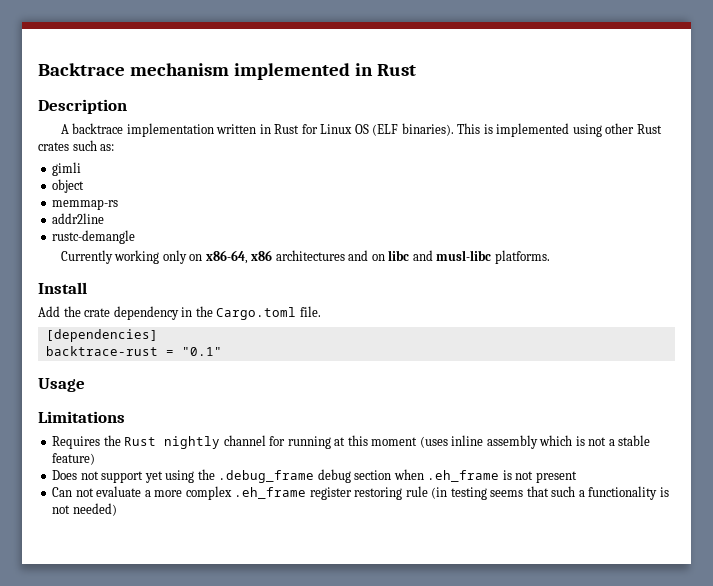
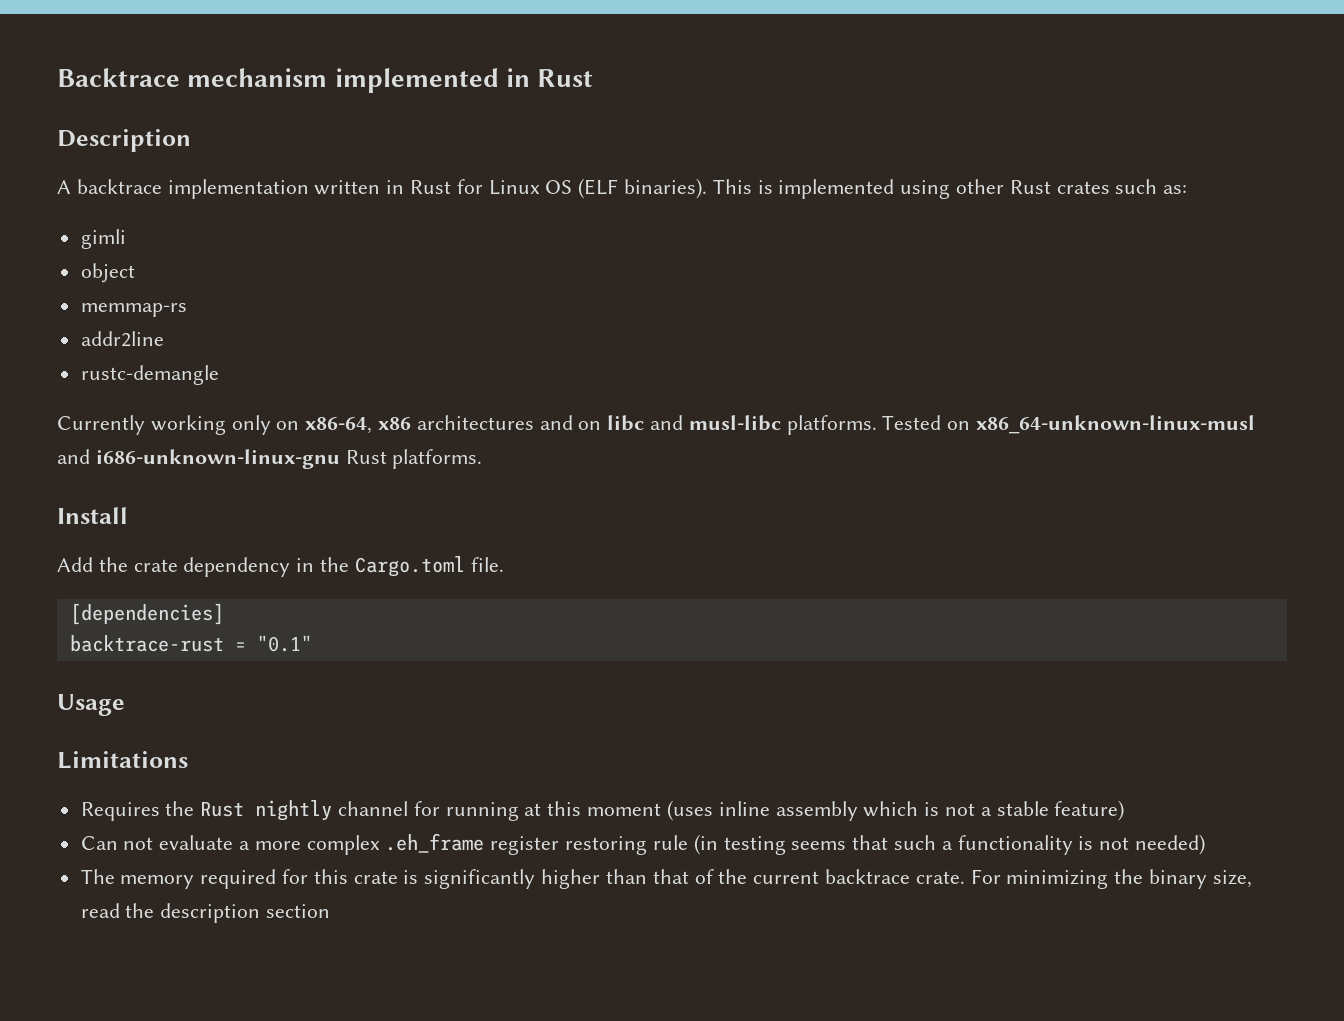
+ Tested on x86_64-unknown-linux-musl and i686-unknown-linux-gnu Rust platforms.
- Does not support yet using the .debug_frame debug section when .eh_frame is not present
+ The memory required for this crate is significantly higher than that of the current backtrace crate. For minimizing the binary size, read the description section

